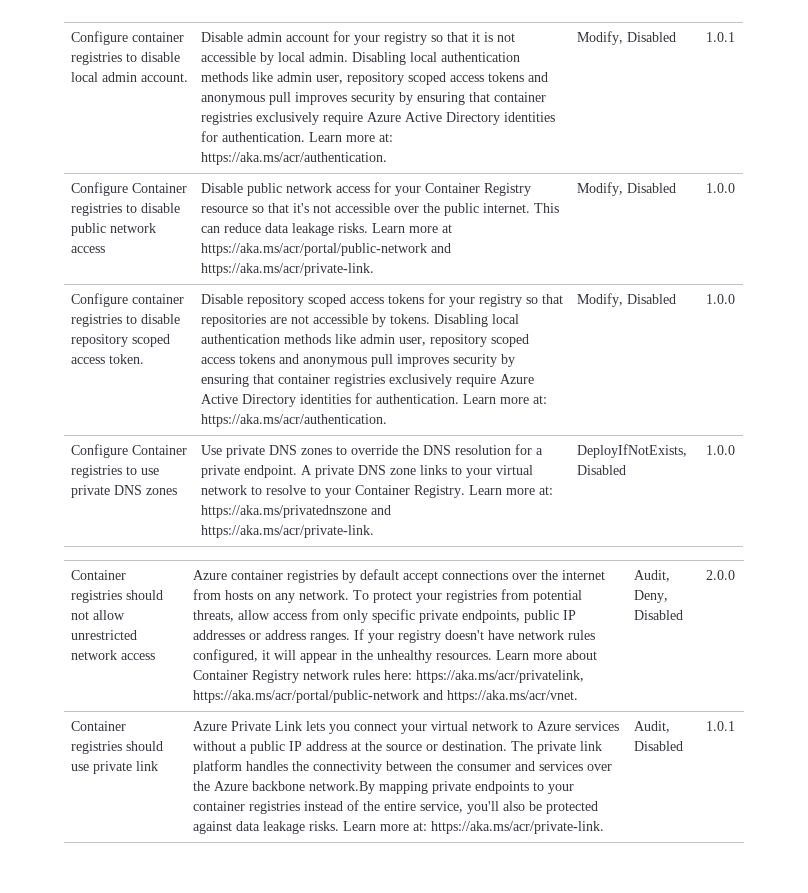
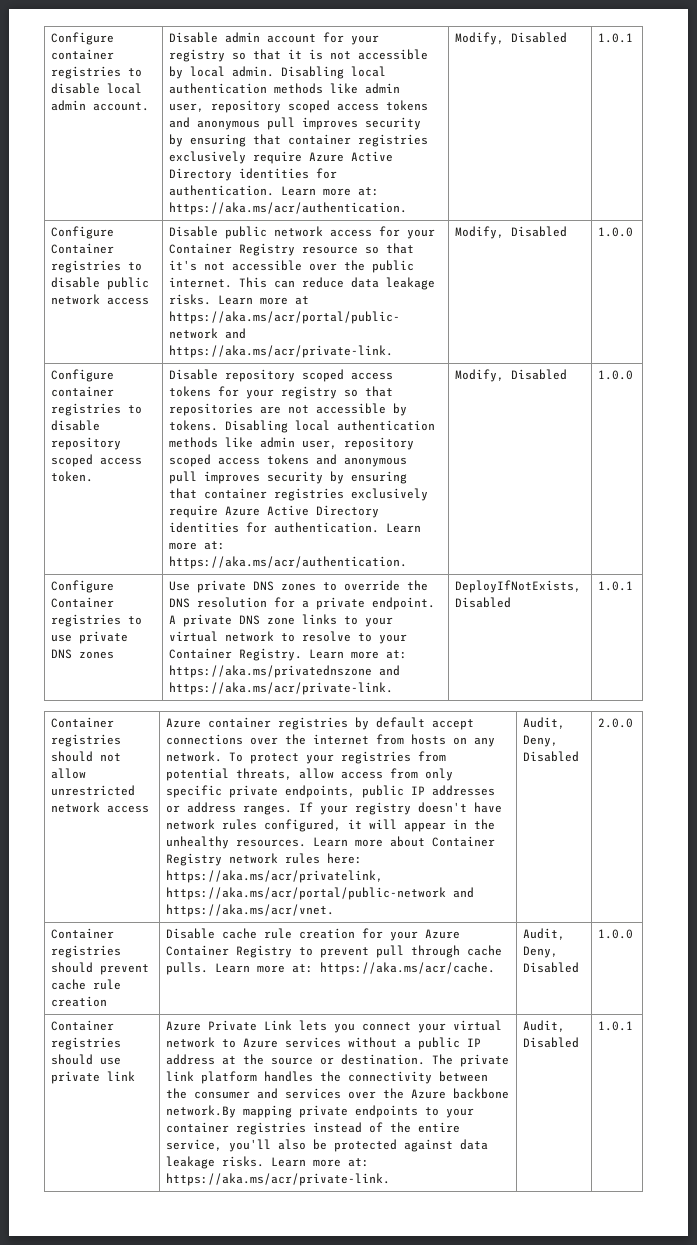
- DeployIfNotExists, Disabled | 1.0.0
+ DeployIfNotExists, Disabled | 1.0.1
+ Container registries should prevent cache rule creation | Disable cache rule creation for your Azure Container Registry to prevent pull through cache pulls. Learn more at: https://aka.ms/acr/cache. | Audit, Deny, Disabled | 1.0.0

